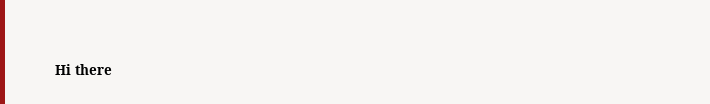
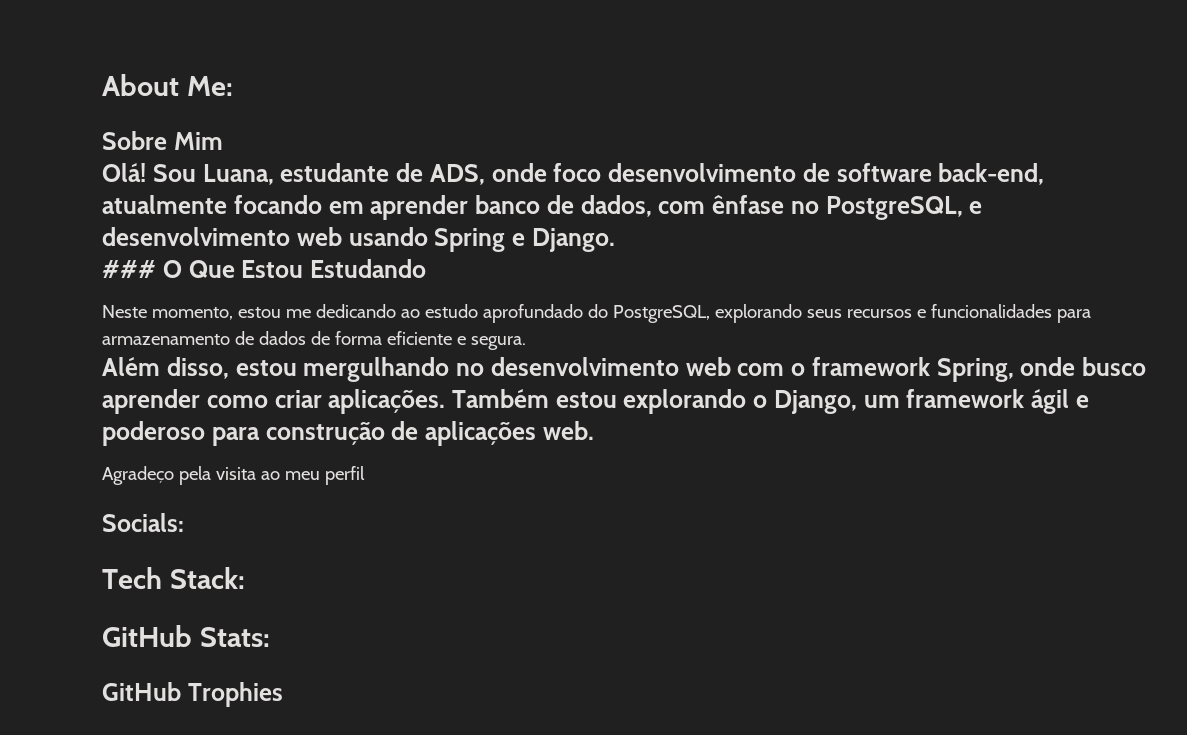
- Hi there
+ About Me:
+ Sobre Mim
+ Olá! Sou Luana, estudante de ADS, onde foco desenvolvimento de software back-end, atualmente focando em aprender banco de dados, com ênfase no PostgreSQL, e desenvolvimento web usando Spring e Django.
+ ### O Que Estou Estudando
+ Neste momento, estou me dedicando ao estudo aprofundado do PostgreSQL, explorando seus recursos e funcionalidades para armazenamento de dados de forma eficiente e segura.
+ Além disso, estou mergulhando no desenvolvimento web com o framework Spring, onde busco aprender como criar aplicações. Também estou explorando o Django, um framework ágil e poderoso para construção de aplicações web.
+ Agradeço pela visita ao meu perfil
+ Socials:
+ Tech Stack:
+ GitHub Stats:
+ GitHub Trophies

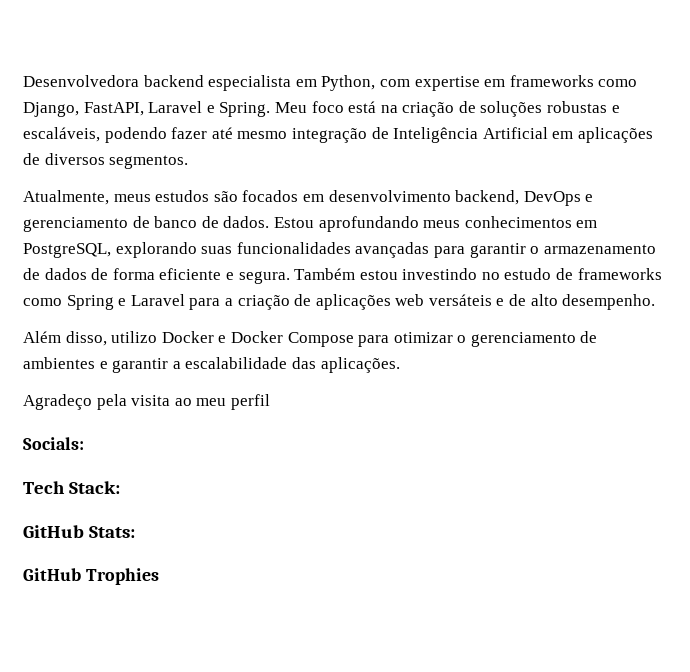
- About Me:
- Sobre Mim
- Olá! Sou Luana, estudante de ADS, onde foco desenvolvimento de software back-end, atualmente focando em aprender banco de dados, com ênfase no PostgreSQL, e desenvolvimento web usando Spring e Django.
- ### O Que Estou Estudando
- Neste momento, estou me dedicando ao estudo aprofundado do PostgreSQL, explorando seus recursos e funcionalidades para armazenamento de dados de forma eficiente e segura.
- Além disso, estou mergulhando no desenvolvimento web com o framework Spring, onde busco aprender como criar aplicações. Também estou explorando o Django, um framework ágil e poderoso para construção de aplicações web.
+ Desenvolvedora backend especialista em Python, com expertise em frameworks como Django, FastAPI, Laravel e Spring. Meu foco está na criação de soluções robustas e escaláveis, podendo fazer até mesmo integração de Inteligência Artificial em aplicações de diversos segmentos.
+ Atualmente, meus estudos são focados em desenvolvimento backend, DevOps e gerenciamento de banco de dados. Estou aprofundando meus conhecimentos em PostgreSQL, explorando suas funcionalidades avançadas para garantir o armazenamento de dados de forma eficiente e segura. Também estou investindo no estudo de frameworks como Spring e Laravel para a criação de aplicações web versáteis e de alto desempenho.
+ Além disso, utilizo Docker e Docker Compose para otimizar o gerenciamento de ambientes e garantir a escalabilidade das aplicações.

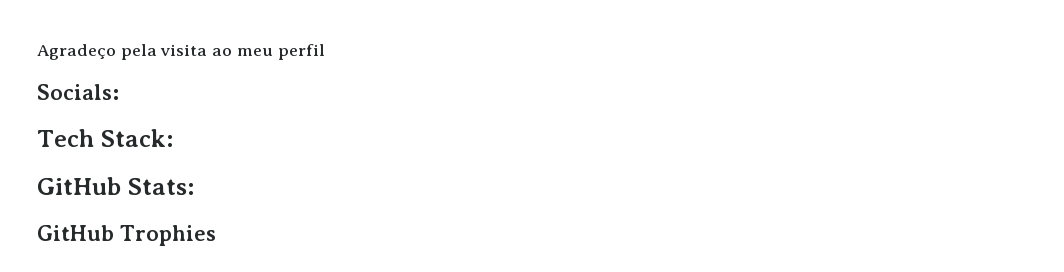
- Desenvolvedora backend especialista em Python, com expertise em frameworks como Django, FastAPI, Laravel e Spring. Meu foco está na criação de soluções robustas e escaláveis, podendo fazer até mesmo integração de Inteligência Artificial em aplicações de diversos segmentos.
- Atualmente, meus estudos são focados em desenvolvimento backend, DevOps e gerenciamento de banco de dados. Estou aprofundando meus conhecimentos em PostgreSQL, explorando suas funcionalidades avançadas para garantir o armazenamento de dados de forma eficiente e segura. Também estou investindo no estudo de frameworks como Spring e Laravel para a criação de aplicações web versáteis e de alto desempenho.
- Além disso, utilizo Docker e Docker Compose para otimizar o gerenciamento de ambientes e garantir a escalabilidade das aplicações.

